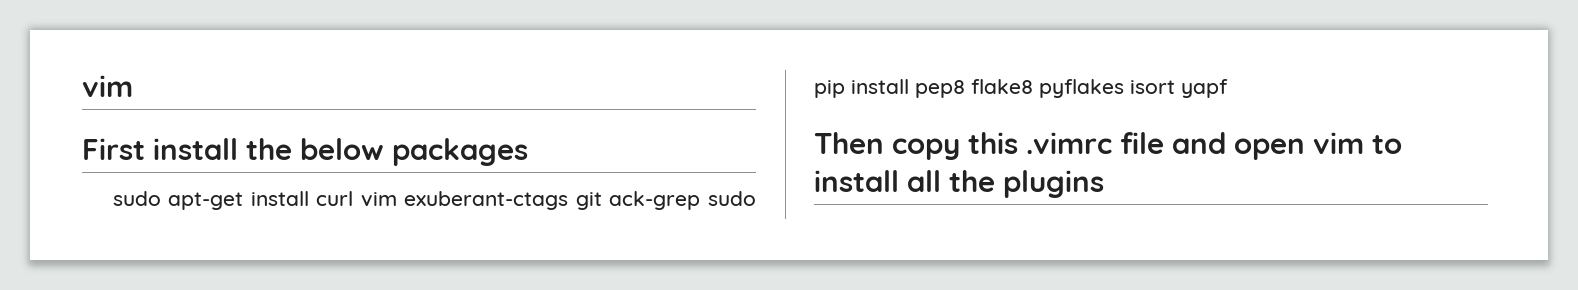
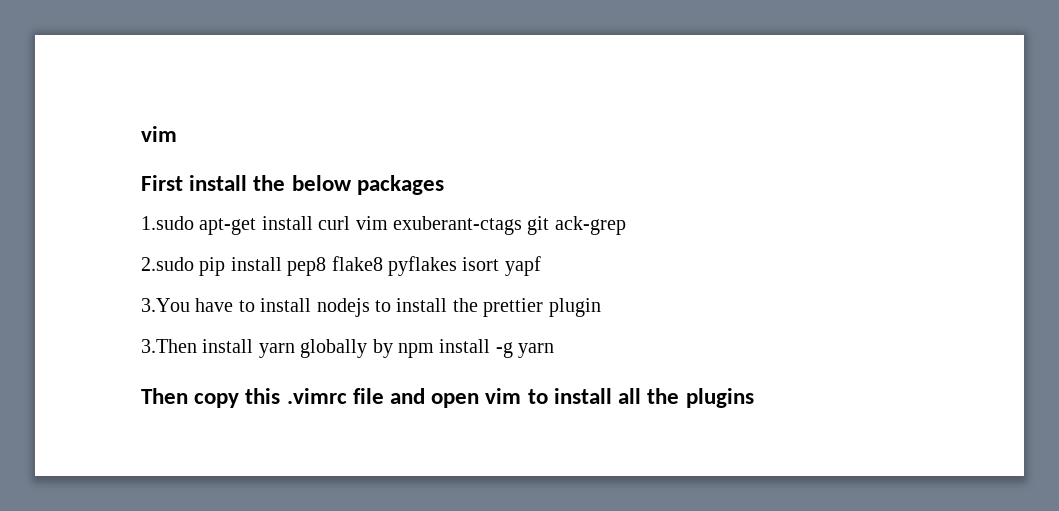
- sudo apt-get install curl vim exuberant-ctags git ack-grep sudo pip install pep8 flake8 pyflakes isort yapf
+ 1.sudo apt-get install curl vim exuberant-ctags git ack-grep
+ 2.sudo pip install pep8 flake8 pyflakes isort yapf
+ 3.You have to install nodejs to install the prettier plugin
+ 3.Then install yarn globally by npm install -g yarn

